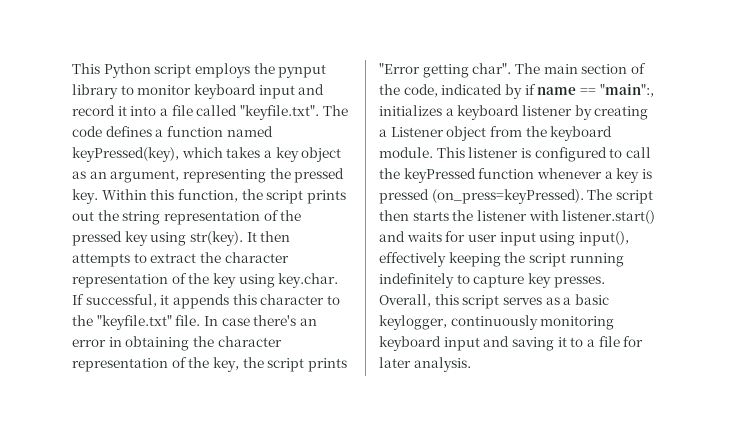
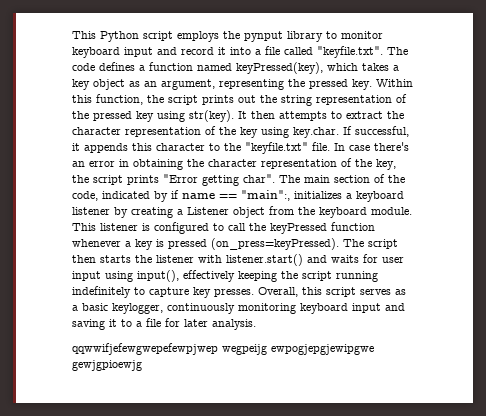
+ qqwwifjefewgwepefewpjwep wegpeijg ewpogjepgjewipgwe gewjgpioewjg

